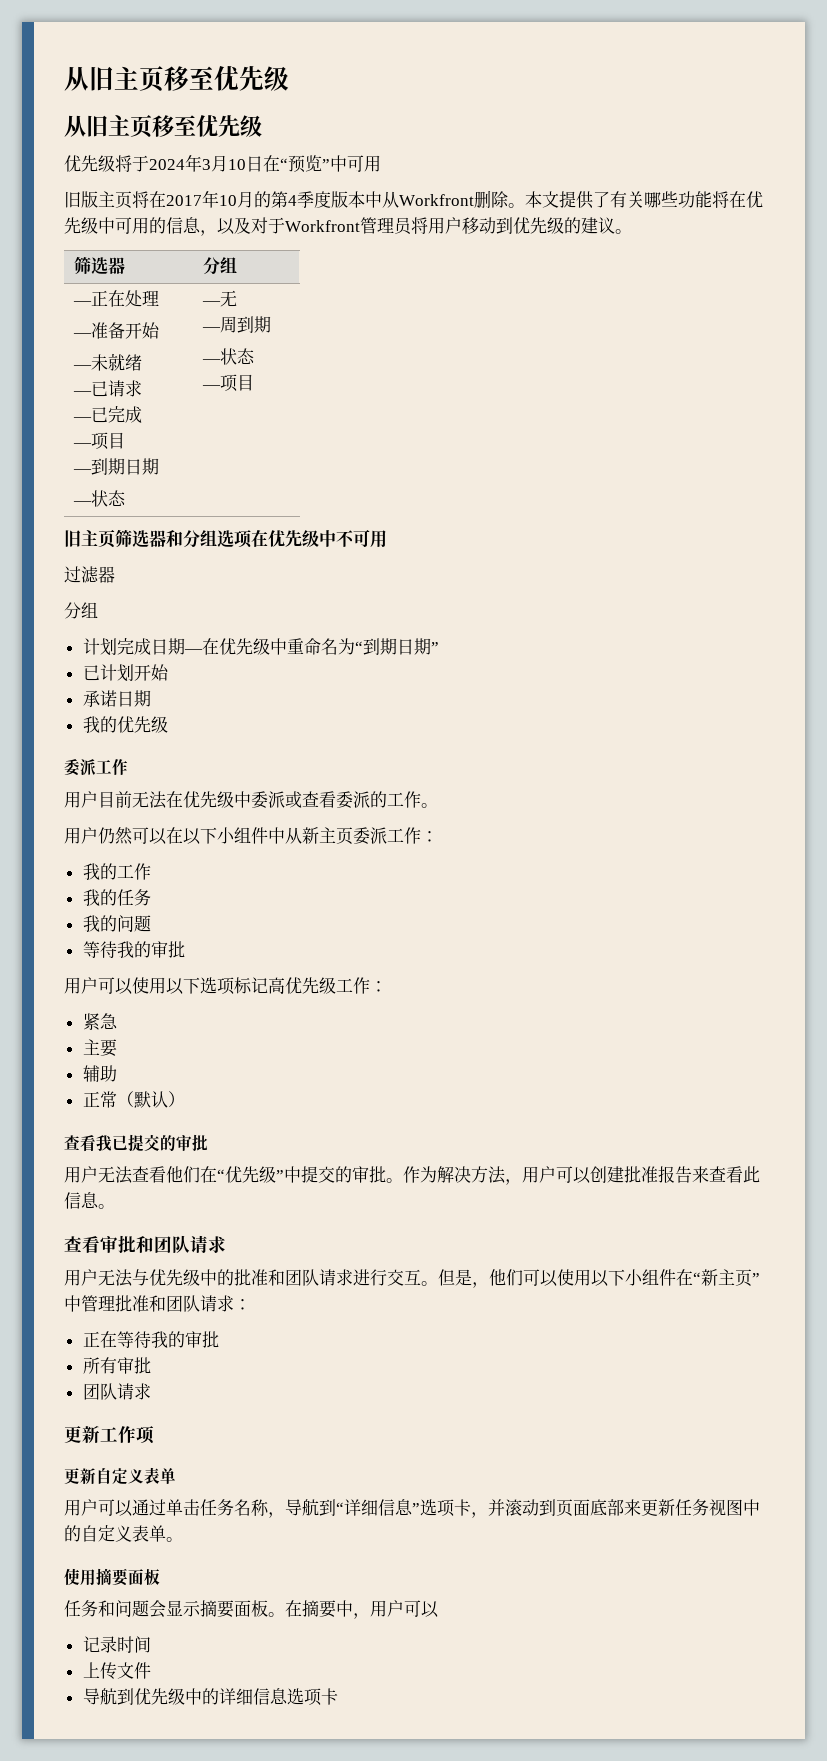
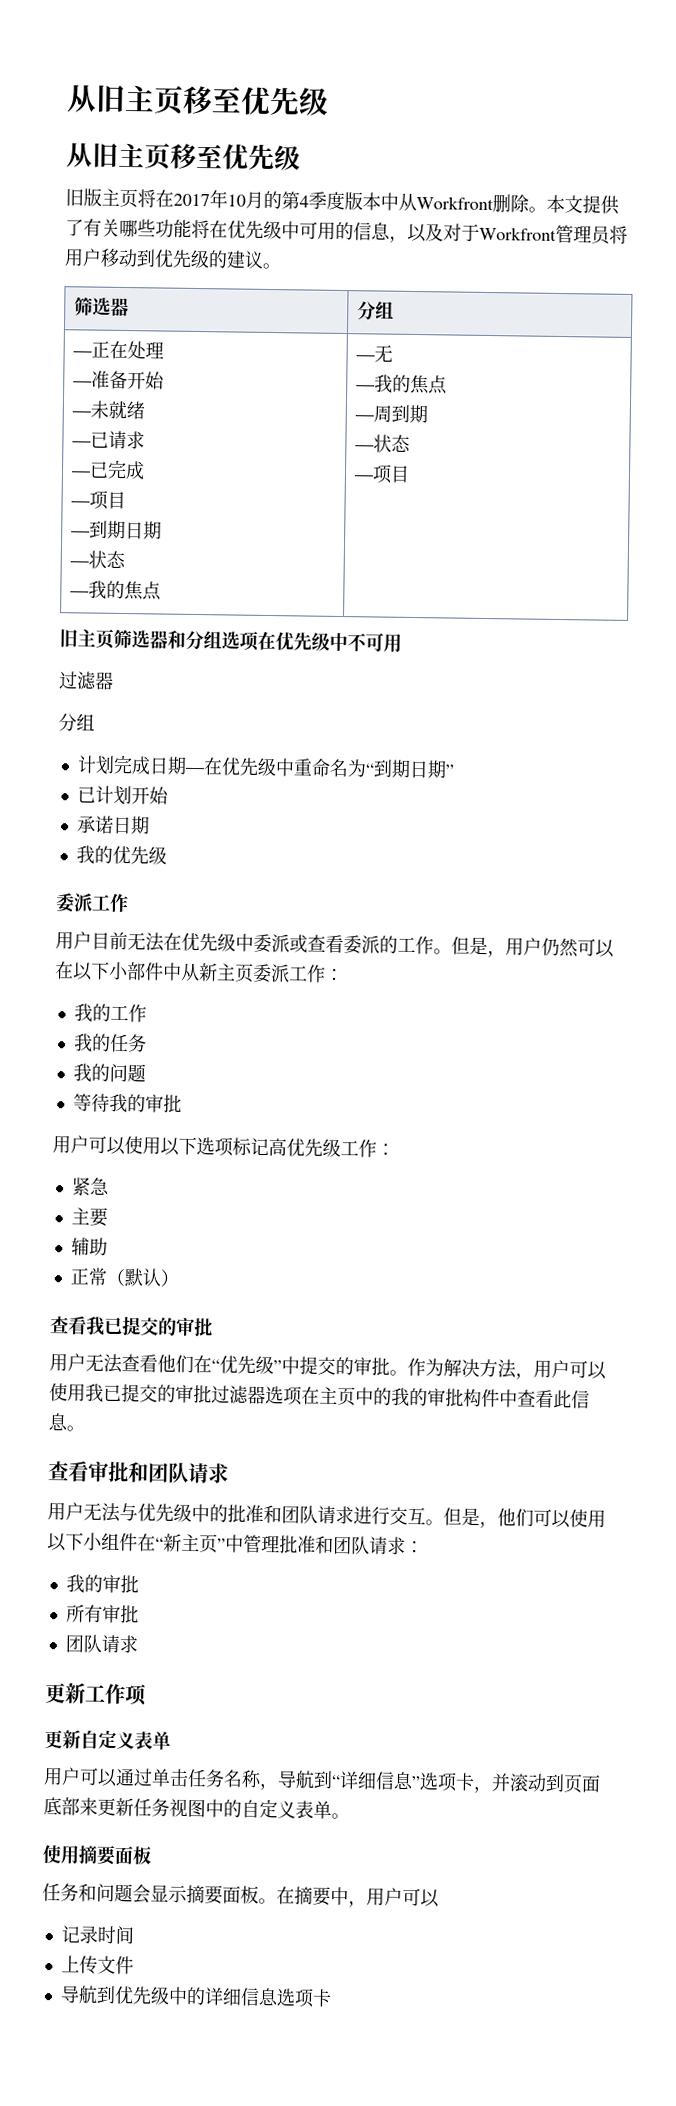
- 优先级将于2024年3月10日在“预览”中可用
  —正在处理
  —准备开始
  —未就绪
  —已请求
  —已完成
  —项目
  —到期日期
- —状态 | —无
+ —状态
+ —我的焦点 | —无
+ —我的焦点
- 用户目前无法在优先级中委派或查看委派的工作。
- 用户仍然可以在以下小组件中从新主页委派工作：
+ 用户目前无法在优先级中委派或查看委派的工作。但是，用户仍然可以在以下小部件中从新主页委派工作：
- 作为解决方法，用户可以创建批准报告来查看此信息。
+ 作为解决方法，用户可以使用我已提交的审批过滤器选项在主页中的我的审批构件中查看此信息。
  但是，他们可以使用以下小组件在“新主页”中管理批准和团队请求：
- 正在等待我的审批
+ 我的审批

